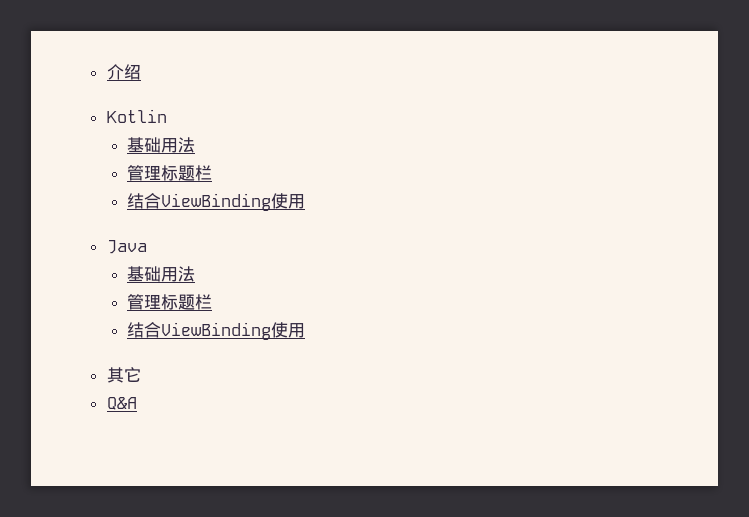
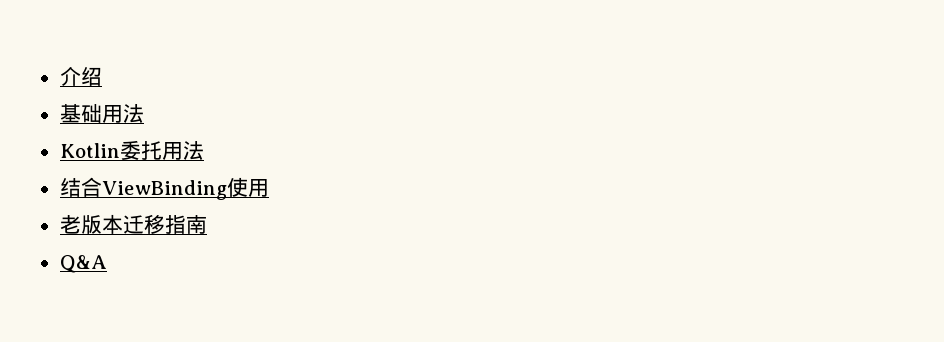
- Kotlin
  基础用法
- 管理标题栏
+ Kotlin委托用法
  结合ViewBinding使用
- Java
- 基础用法
- 管理标题栏
- 结合ViewBinding使用
- 其它
+ 老版本迁移指南

